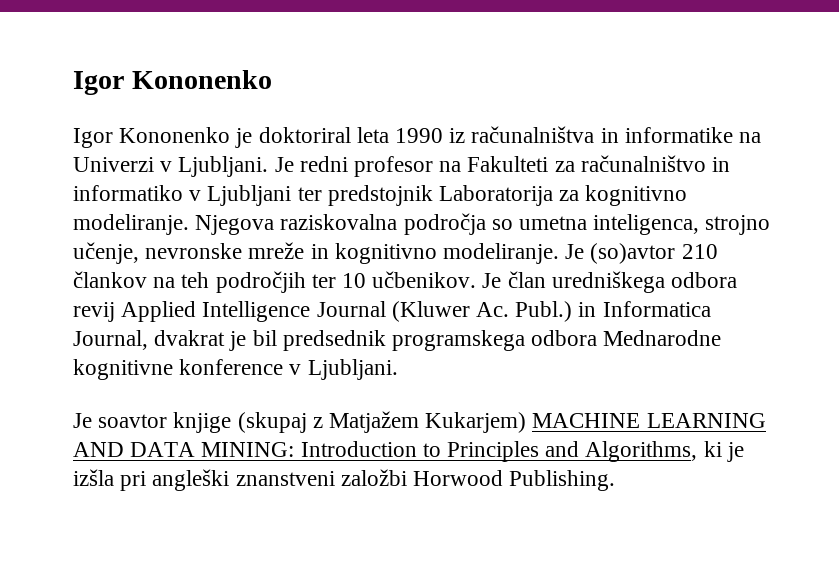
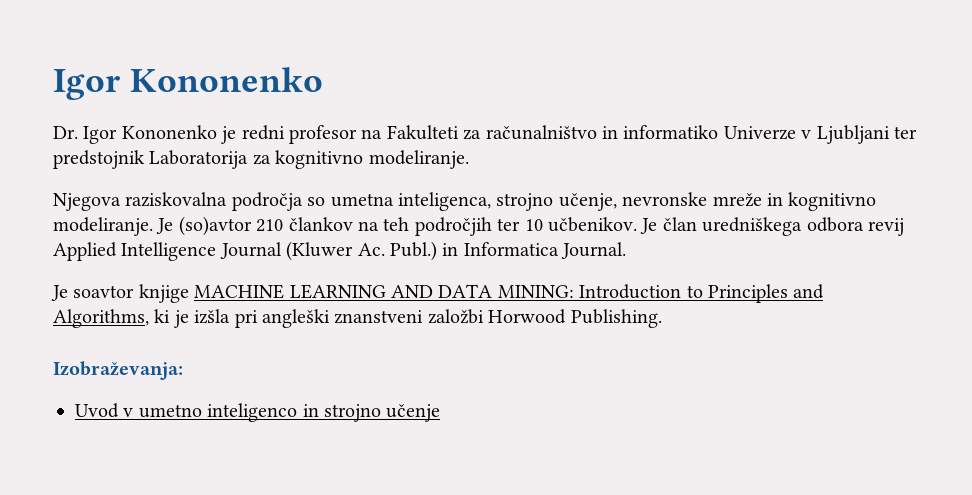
- Igor Kononenko je doktoriral leta 1990 iz računalništva in informatike na Univerzi v Ljubljani. Je redni profesor na Fakulteti za računalništvo in informatiko v Ljubljani ter predstojnik Laboratorija za kognitivno modeliranje. Njegova raziskovalna področja so umetna inteligenca, strojno učenje, nevronske mreže in kognitivno modeliranje.
+ Dr. Igor Kononenko je redni profesor na Fakulteti za računalništvo in informatiko Univerze v Ljubljani ter predstojnik Laboratorija za kognitivno modeliranje.
+ Njegova raziskovalna področja so umetna inteligenca, strojno učenje, nevronske mreže in kognitivno modeliranje.
- Je član uredniškega odbora revij Applied Intelligence Journal (Kluwer Ac. Publ.) in Informatica Journal, dvakrat je bil predsednik programskega odbora Mednarodne kognitivne konference v Ljubljani.
+ Je član uredniškega odbora revij Applied Intelligence Journal (Kluwer Ac. Publ.) in Informatica Journal.
- Je soavtor knjige (skupaj z Matjažem Kukarjem) MACHINE LEARNING AND DATA MINING: Introduction to Principles and Algorithms, ki je izšla pri angleški znanstveni založbi Horwood Publishing.
+ Je soavtor knjige MACHINE LEARNING AND DATA MINING: Introduction to Principles and Algorithms, ki je izšla pri angleški znanstveni založbi Horwood Publishing.
+ Izobraževanja:
+ Uvod v umetno inteligenco in strojno učenje

